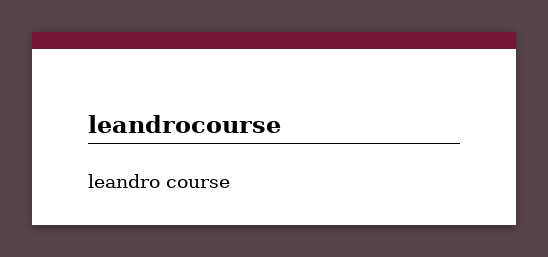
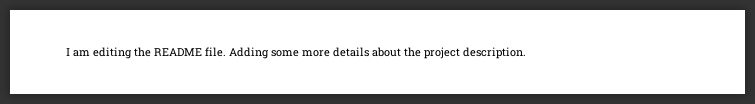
- leandrocourse
- leandro course
+ I am editing the README file. Adding some more details about the project description.

